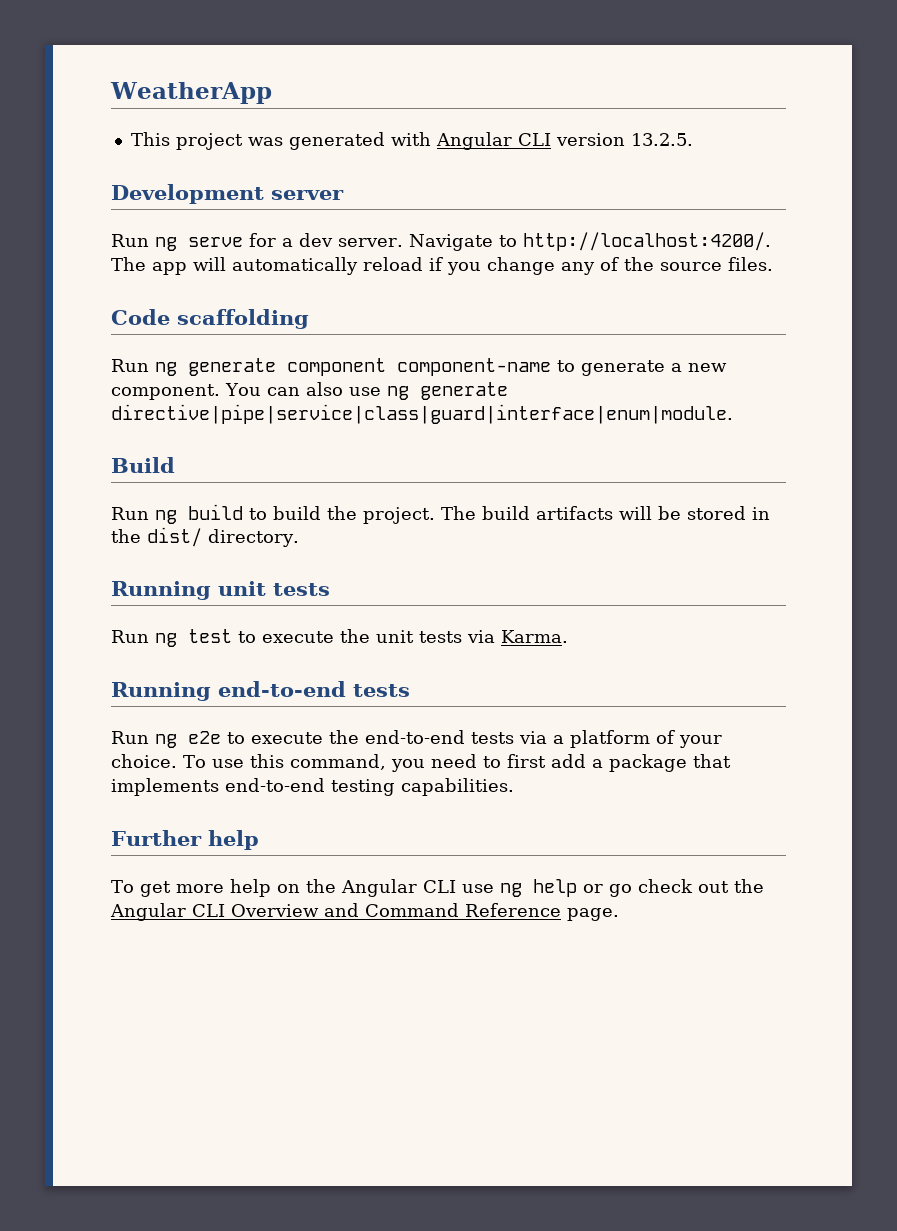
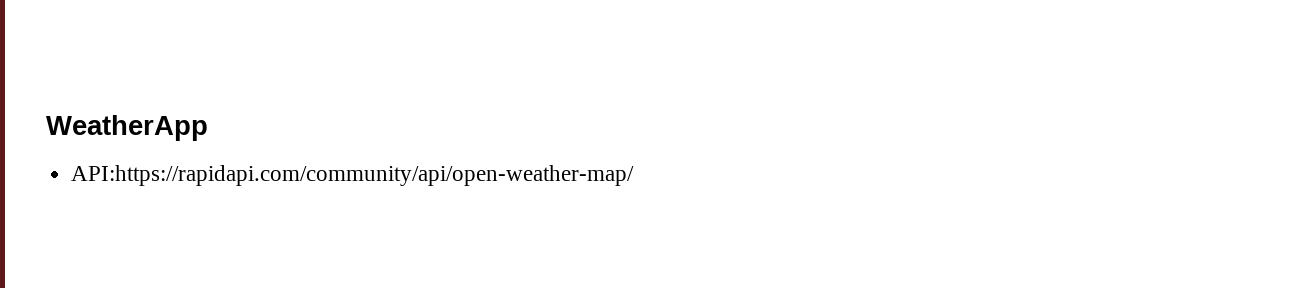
- This project was generated with Angular CLI version 13.2.5.
- Development server
- Run ng serve for a dev server. Navigate to http://localhost:4200/. The app will automatically reload if you change any of the source files.
- Code scaffolding
- Run ng generate component component-name to generate a new component. You can also use ng generate directive|pipe|service|class|guard|interface|enum|module.
- Build
- Run ng build to build the project. The build artifacts will be stored in the dist/ directory.
- Running unit tests
- Run ng test to execute the unit tests via Karma.
- Running end-to-end tests
- Run ng e2e to execute the end-to-end tests via a platform of your choice. To use this command, you need to first add a package that implements end-to-end testing capabilities.
- Further help
- To get more help on the Angular CLI use ng help or go check out the Angular CLI Overview and Command Reference page.
+ API:https://rapidapi.com/community/api/open-weather-map/

